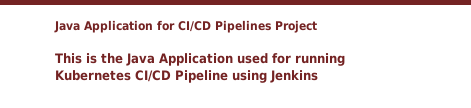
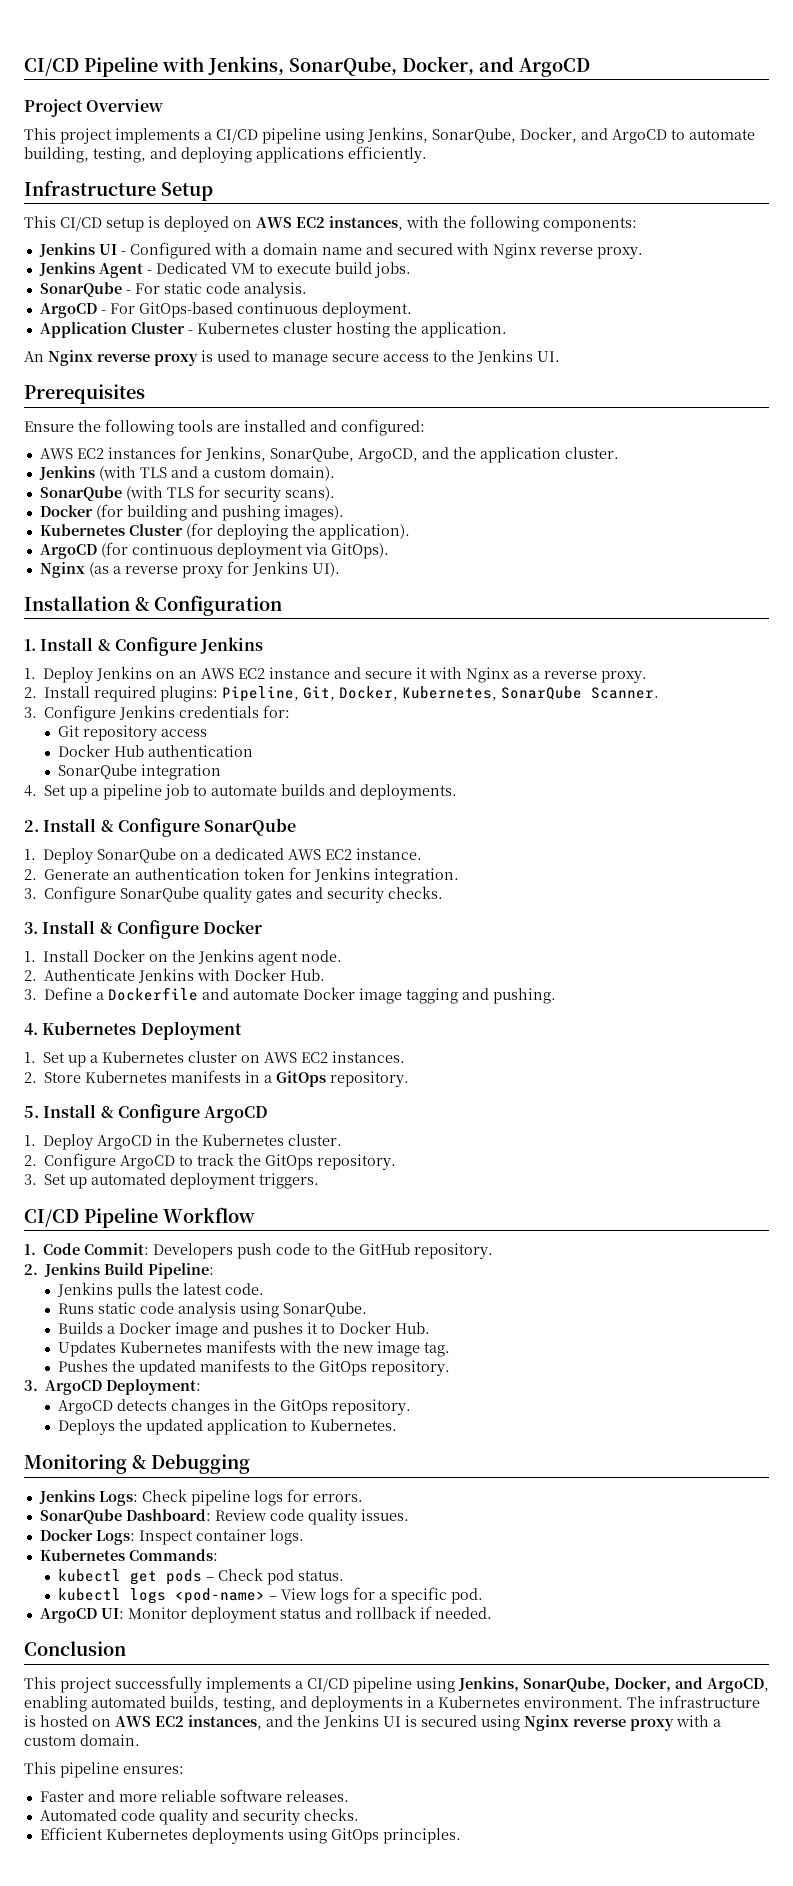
- Java Application for CI/CD Pipelines Project
- This is the Java Application used for running Kubernetes CI/CD Pipeline using Jenkins
+ CI/CD Pipeline with Jenkins, SonarQube, Docker, and ArgoCD
+ Project Overview
+ This project implements a CI/CD pipeline using Jenkins, SonarQube, Docker, and ArgoCD to automate building, testing, and deploying applications efficiently.
+ Infrastructure Setup
+ This CI/CD setup is deployed on AWS EC2 instances, with the following components:
+ Jenkins UI - Configured with a domain name and secured with Nginx reverse proxy.
+ Jenkins Agent - Dedicated VM to execute build jobs.
+ SonarQube - For static code analysis.
+ ArgoCD - For GitOps-based continuous deployment.
+ Application Cluster - Kubernetes cluster hosting the application.
+ An Nginx reverse proxy is used to manage secure access to the Jenkins UI.
+ Prerequisites
+ Ensure the following tools are installed and configured:
+ AWS EC2 instances for Jenkins, SonarQube, ArgoCD, and the application cluster.
+ Jenkins (with TLS and a custom domain).
+ SonarQube (with TLS for security scans).
+ Docker (for building and pushing images).
+ Kubernetes Cluster (for deploying the application).
+ ArgoCD (for continuous deployment via GitOps).
+ Nginx (as a reverse proxy for Jenkins UI).
+ Installation & Configuration
+ 1. Install & Configure Jenkins
+ 1. Deploy Jenkins on an AWS EC2 instance and secure it with Nginx as a reverse proxy.
+ 2. Install required plugins: Pipeline, Git, Docker, Kubernetes, SonarQube Scanner.
+ 3. Configure Jenkins credentials for:
+ Git repository access
+ Docker Hub authentication
+ SonarQube integration
+ 4. Set up a pipeline job to automate builds and deployments.
+ 2. Install & Configure SonarQube
+ 1. Deploy SonarQube on a dedicated AWS EC2 instance.
+ 2. Generate an authentication token for Jenkins integration.
+ 3. Configure SonarQube quality gates and security checks.
+ 3. Install & Configure Docker
+ 1. Install Docker on the Jenkins agent node.
+ 2. Authenticate Jenkins with Docker Hub.
+ 3. Define a Dockerfile and automate Docker image tagging and pushing.
+ 4. Kubernetes Deployment
+ 1. Set up a Kubernetes cluster on AWS EC2 instances.
+ 2. Store Kubernetes manifests in a GitOps repository.
+ 5. Install & Configure ArgoCD
+ 1. Deploy ArgoCD in the Kubernetes cluster.
+ 2. Configure ArgoCD to track the GitOps repository.
+ 3. Set up automated deployment triggers.
+ CI/CD Pipeline Workflow
+ 1. Code Commit: Developers push code to the GitHub repository.
+ 2. Jenkins Build Pipeline:
+ Jenkins pulls the latest code.
+ Runs static code analysis using SonarQube.
+ Builds a Docker image and pushes it to Docker Hub.
+ Updates Kubernetes manifests with the new image tag.
+ Pushes the updated manifests to the GitOps repository.
+ 3. ArgoCD Deployment:
+ ArgoCD detects changes in the GitOps repository.
+ Deploys the updated application to Kubernetes.
+ Monitoring & Debugging
+ Jenkins Logs: Check pipeline logs for errors.
+ SonarQube Dashboard: Review code quality issues.
+ Docker Logs: Inspect container logs.
+ Kubernetes Commands:
+ kubectl get pods – Check pod status.
+ kubectl logs <pod-name> – View logs for a specific pod.
+ ArgoCD UI: Monitor deployment status and rollback if needed.
+ Conclusion
+ This project successfully implements a CI/CD pipeline using Jenkins, SonarQube, Docker, and ArgoCD, enabling automated builds, testing, and deployments in a Kubernetes environment. The infrastructure is hosted on AWS EC2 instances, and the Jenkins UI is secured using Nginx reverse proxy with a custom domain.
+ This pipeline ensures:
+ Faster and more reliable software releases.
+ Automated code quality and security checks.
+ Efficient Kubernetes deployments using GitOps principles.

